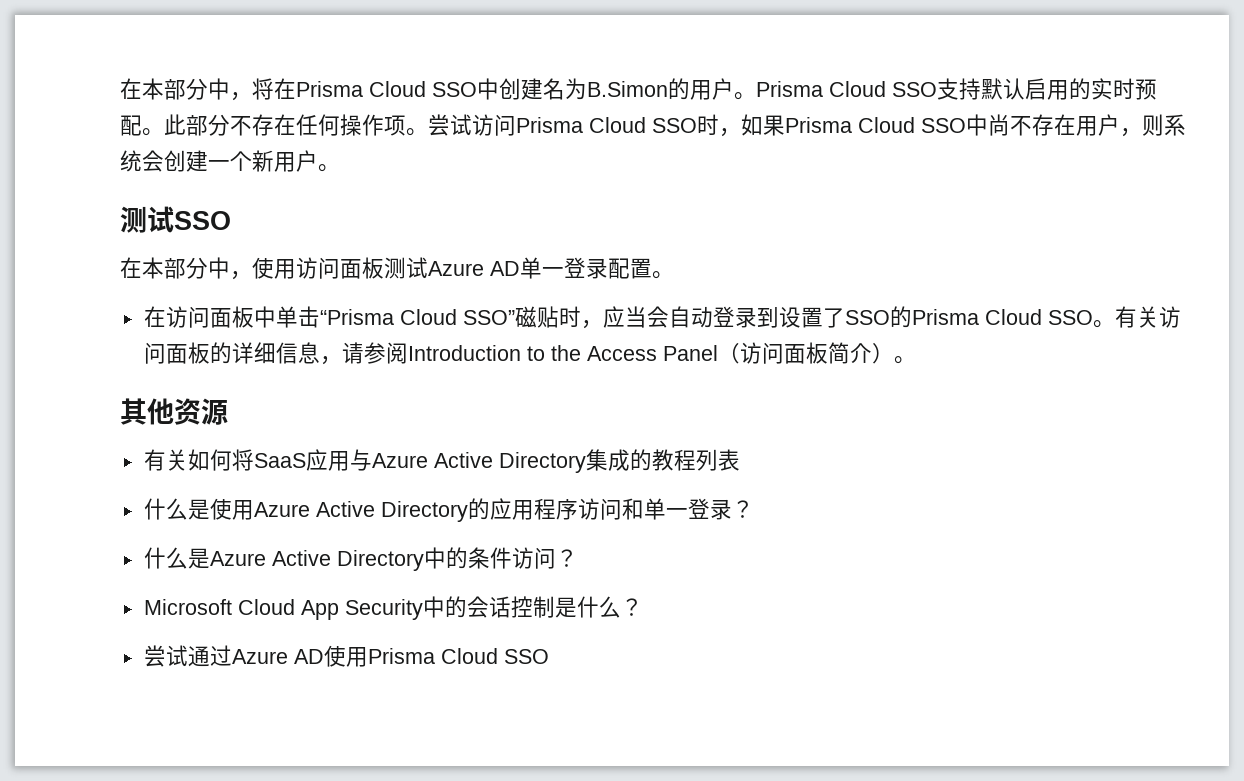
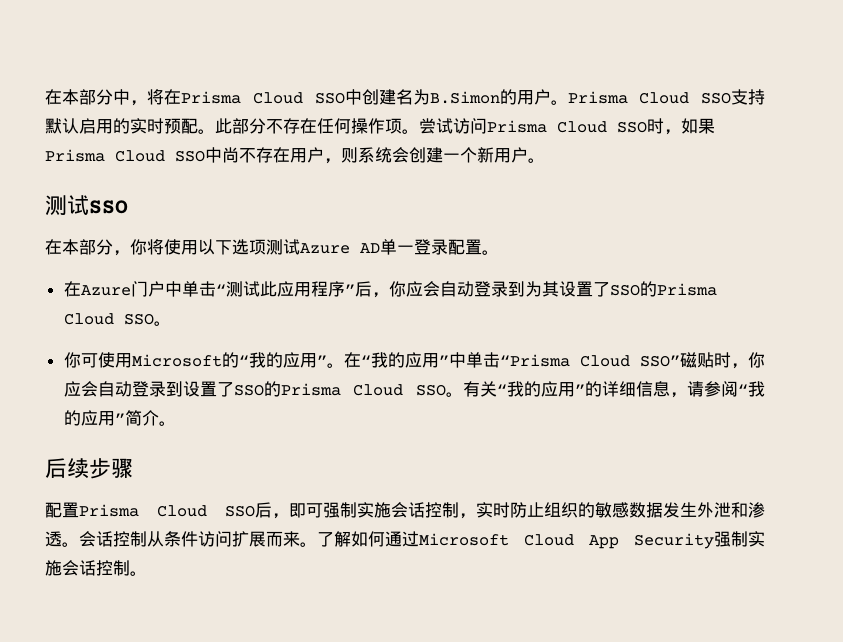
- 在本部分中，使用访问面板测试Azure AD单一登录配置。
+ 在本部分，你将使用以下选项测试Azure AD单一登录配置。
- 在访问面板中单击“Prisma Cloud SSO”磁贴时，应当会自动登录到设置了SSO的Prisma Cloud SSO。
+ 在Azure门户中单击“测试此应用程序”后，你应会自动登录到为其设置了SSO的Prisma Cloud SSO。
+ 你可使用Microsoft的“我的应用”。在“我的应用”中单击“Prisma Cloud SSO”磁贴时，你应会自动登录到设置了SSO的Prisma Cloud SSO。
- 有关访问面板的详细信息，请参阅Introduction to the Access Panel（访问面板简介）。
- 其他资源
- 有关如何将SaaS应用与Azure Active Directory集成的教程列表
- 什么是使用Azure Active Directory的应用程序访问和单一登录？
- 什么是Azure Active Directory中的条件访问？
- Microsoft Cloud App Security中的会话控制是什么？
- 尝试通过Azure AD使用Prisma Cloud SSO
+ 有关“我的应用”的详细信息，请参阅“我的应用”简介。
+ 后续步骤
+ 配置Prisma Cloud SSO后，即可强制实施会话控制，实时防止组织的敏感数据发生外泄和渗透。会话控制从条件访问扩展而来。了解如何通过Microsoft Cloud App Security强制实施会话控制。

